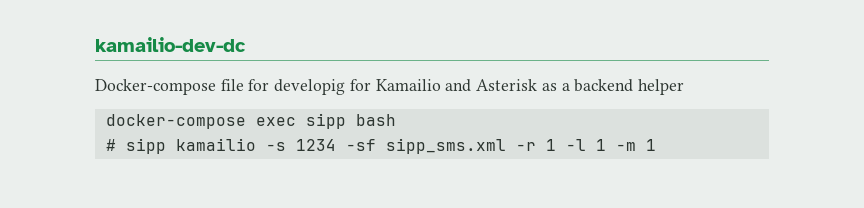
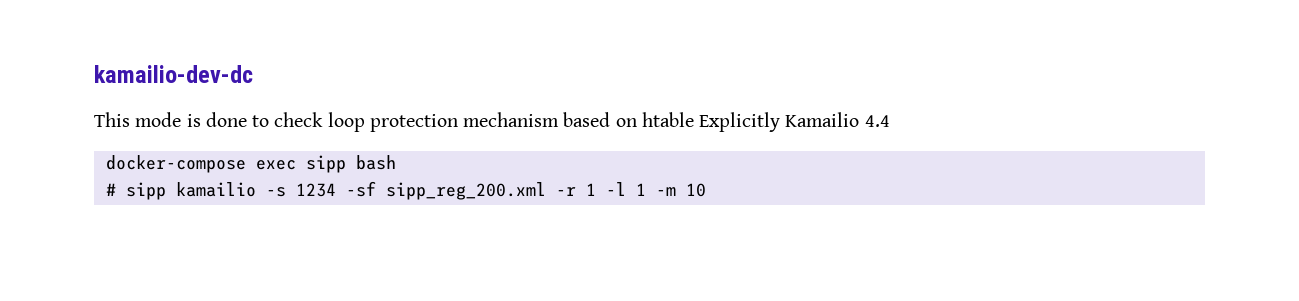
- Docker-compose file for developig for Kamailio and Asterisk as a backend helper
+ This mode is done to check loop protection mechanism based on htable Explicitly Kamailio 4.4
- # sipp kamailio -s 1234 -sf sipp_sms.xml -r 1 -l 1 -m 1
+ # sipp kamailio -s 1234 -sf sipp_reg_200.xml -r 1 -l 1 -m 10

